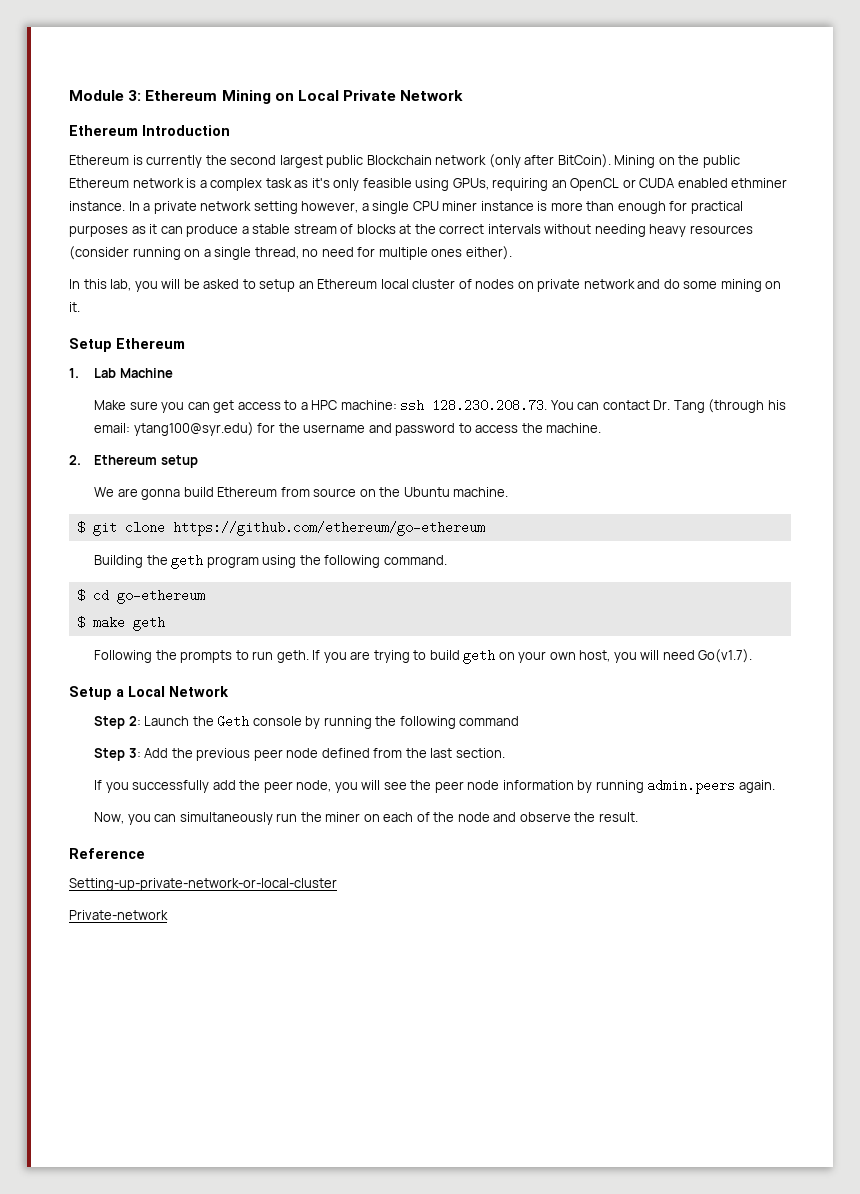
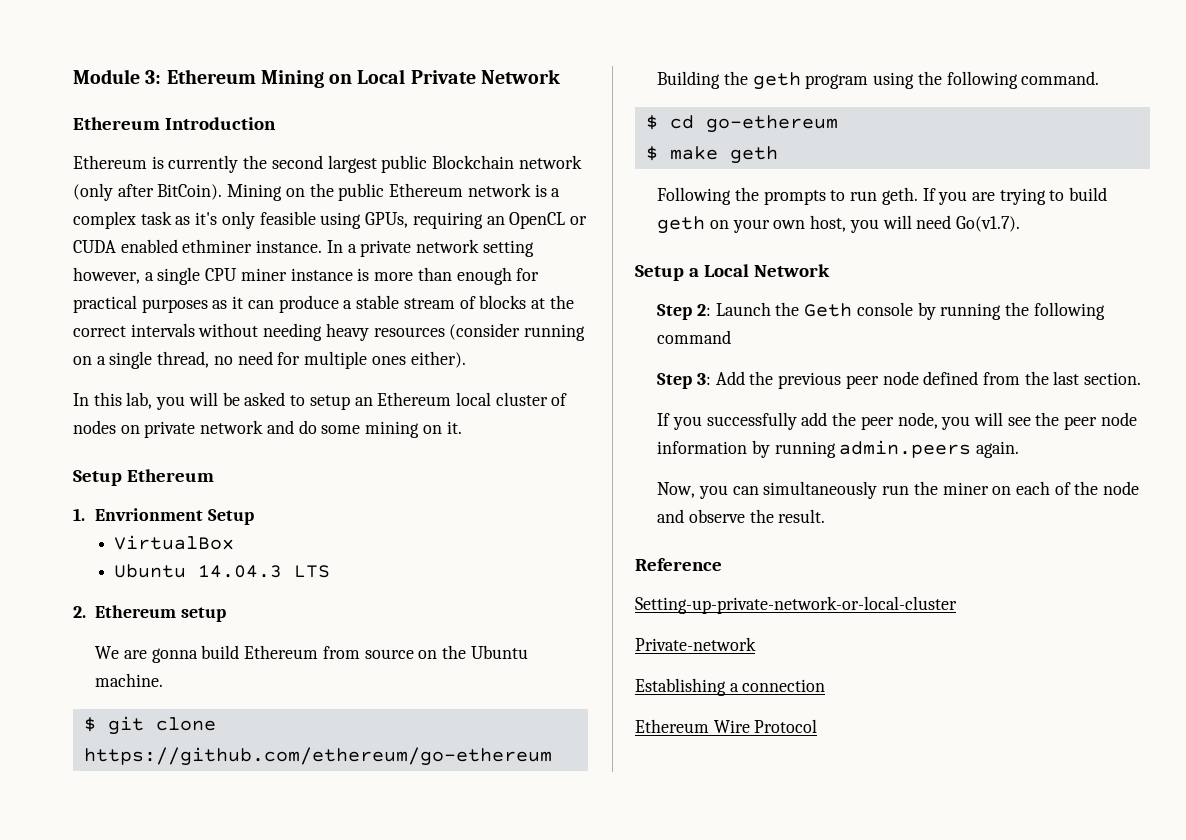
- 1. Lab Machine
- Make sure you can get access to a HPC machine: ssh 128.230.208.73. You can contact Dr. Tang (through his email: ytang100@syr.edu) for the username and password to access the machine.
+ 1. Envrionment Setup
+ VirtualBox
+ Ubuntu 14.04.3 LTS
+ Establishing a connection
+ Ethereum Wire Protocol

